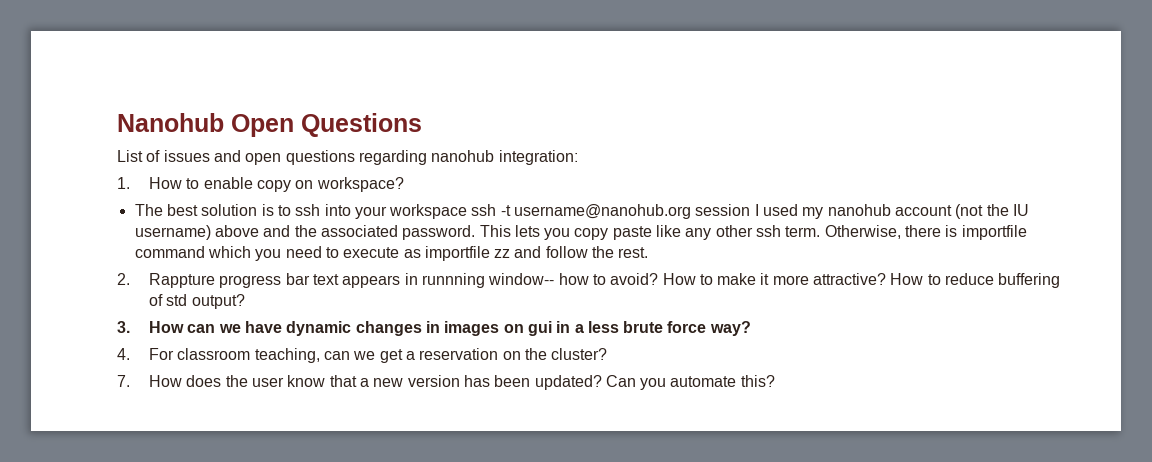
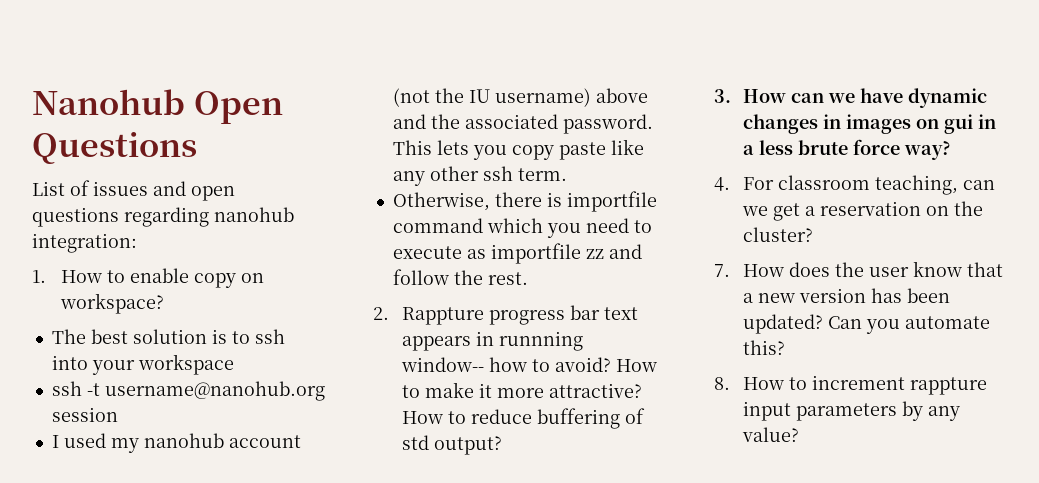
- The best solution is to ssh into your workspace ssh -t username@nanohub.org session I used my nanohub account (not the IU username) above and the associated password.
+ The best solution is to ssh into your workspace
+ ssh -t username@nanohub.org session
+ I used my nanohub account (not the IU username) above and the associated password.
- This lets you copy paste like any other ssh term. Otherwise, there is importfile command which you need to execute as importfile zz and follow the rest.
+ This lets you copy paste like any other ssh term.
+ Otherwise, there is importfile command which you need to execute as importfile zz and follow the rest.
+ 8. How to increment rappture input parameters by any value?

